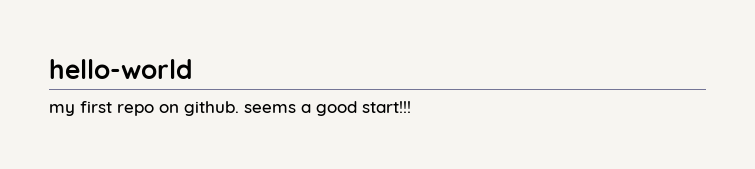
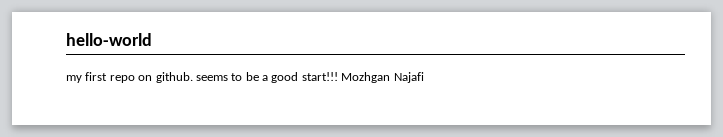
- my first repo on github. seems a good start!!!
+ my first repo on github. seems to be a good start!!!
+ Mozhgan Najafi

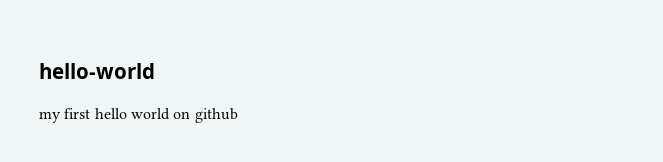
- my first repo on github. seems to be a good start!!! Mozhgan Najafi
+ my first hello world on github

